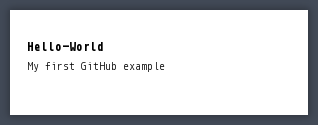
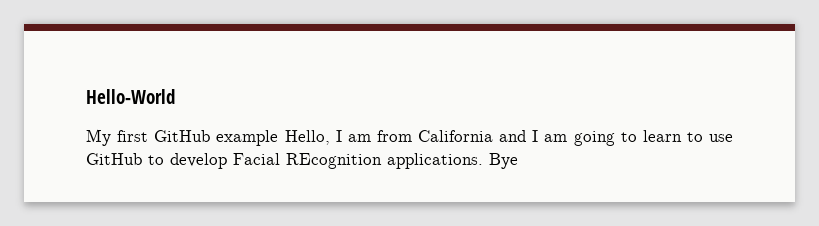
- My first GitHub example
+ My first GitHub example Hello, I am from California and I am going to learn to use GitHub to develop Facial REcognition applications. Bye

